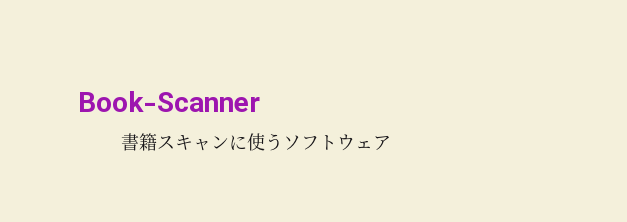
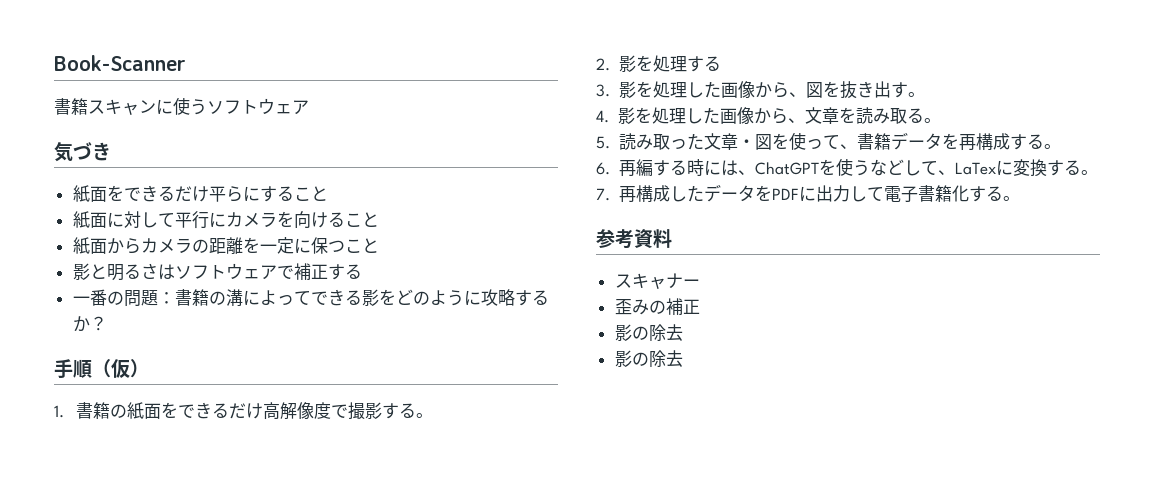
+ 気づき
+ 紙面をできるだけ平らにすること
+ 紙面に対して平行にカメラを向けること
+ 紙面からカメラの距離を一定に保つこと
+ 影と明るさはソフトウェアで補正する
+ 一番の問題：書籍の溝によってできる影をどのように攻略するか？
+ 手順（仮）
+ 1.書籍の紙面をできるだけ高解像度で撮影する。
+ 2.影を処理する
+ 3.影を処理した画像から、図を抜き出す。
+ 4.影を処理した画像から、文章を読み取る。
+ 5.読み取った文章・図を使って、書籍データを再構成する。
+ 6.再編する時には、ChatGPTを使うなどして、LaTexに変換する。
+ 7.再構成したデータをPDFに出力して電子書籍化する。
+ 参考資料
+ スキャナー
+ 歪みの補正
+ 影の除去
+ 影の除去

